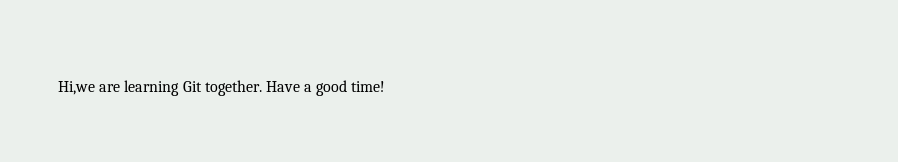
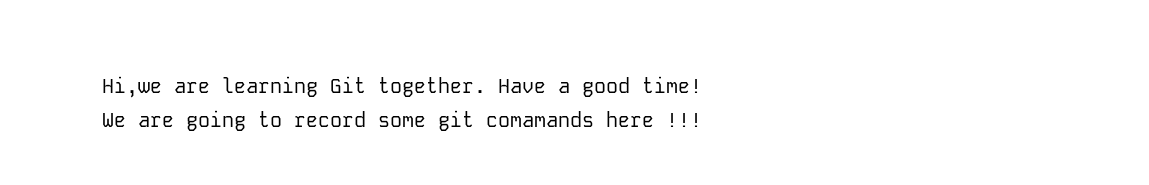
+ We are going to record some git comamands here !!!

